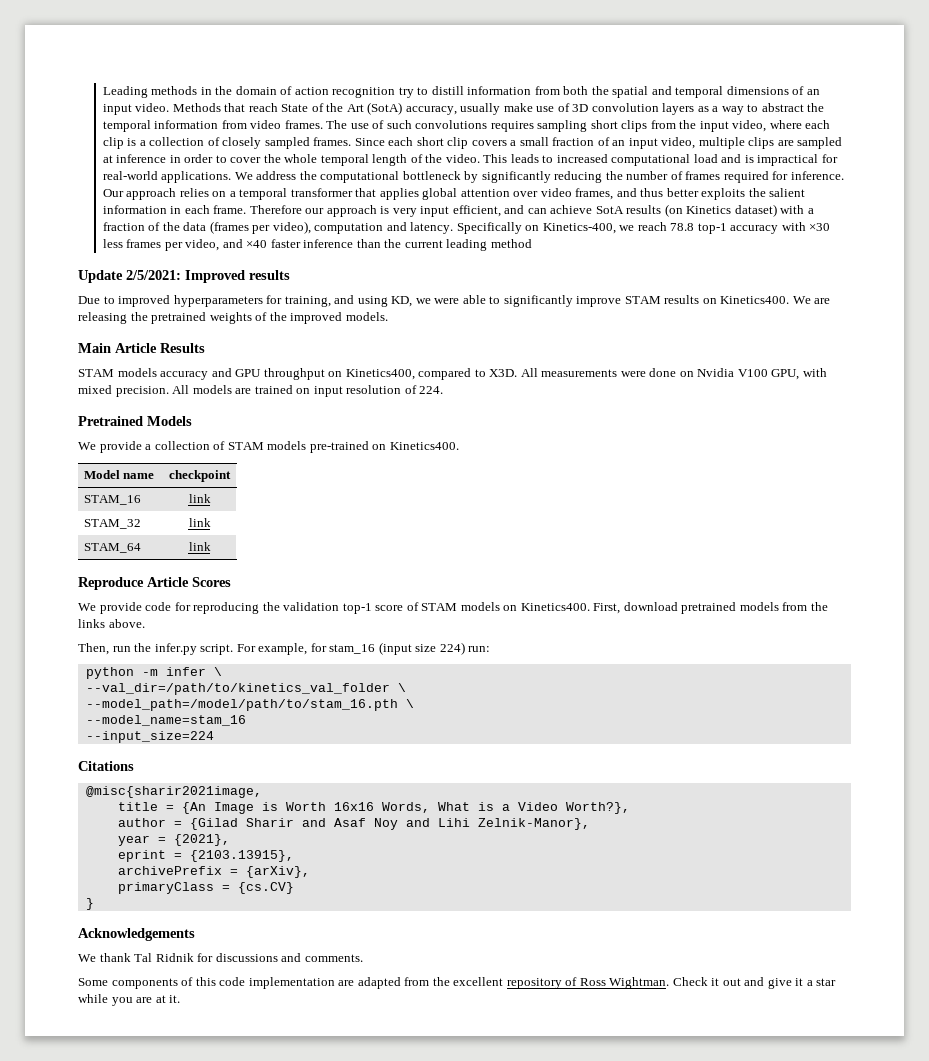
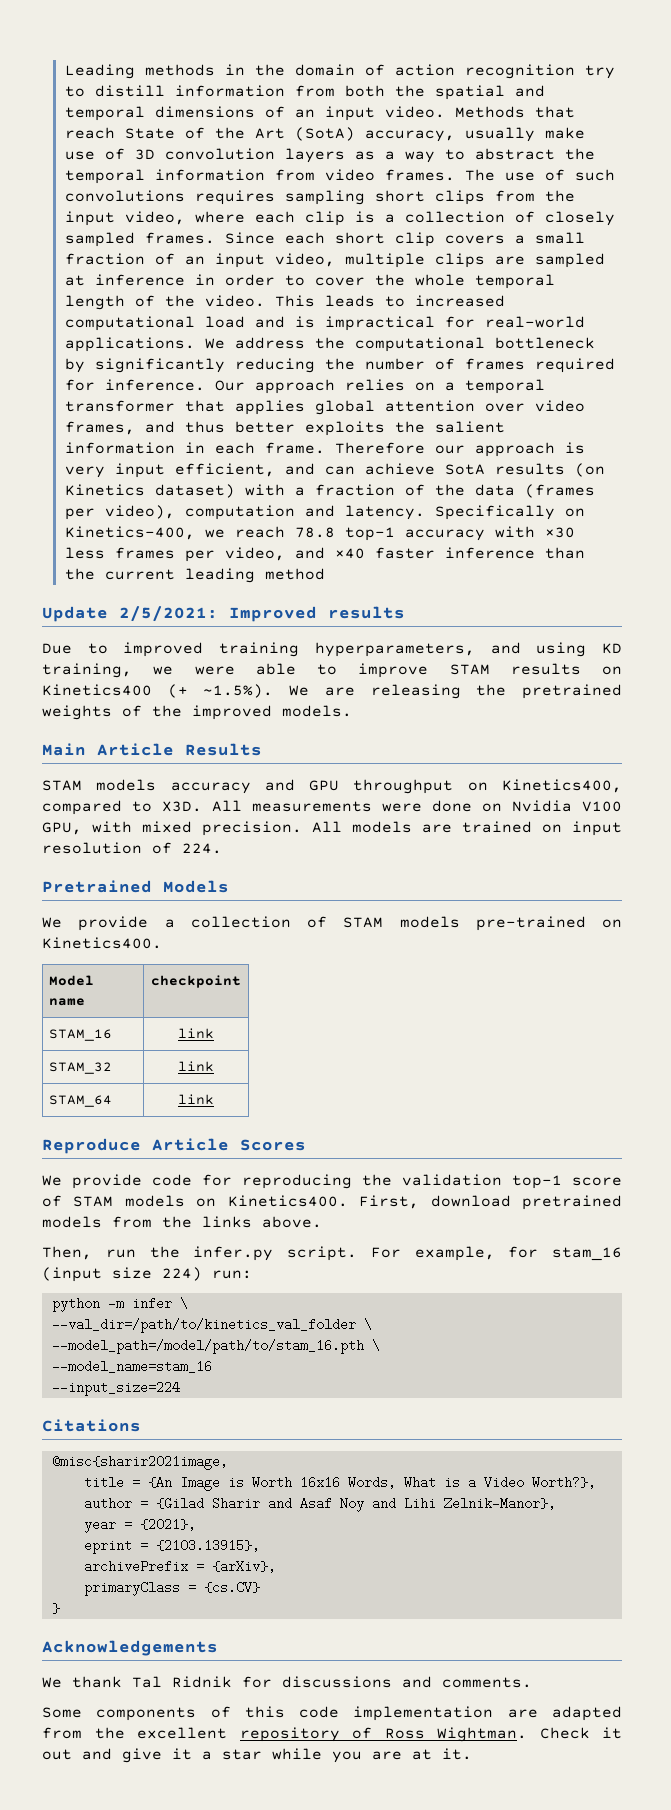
- Due to improved hyperparameters for training, and using KD, we were able to significantly improve STAM results on Kinetics400. We are releasing the pretrained weights of the improved models.
+ Due to improved training hyperparameters, and using KD training, we were able to improve STAM results on Kinetics400 (+ ~1.5%). We are releasing the pretrained weights of the improved models.

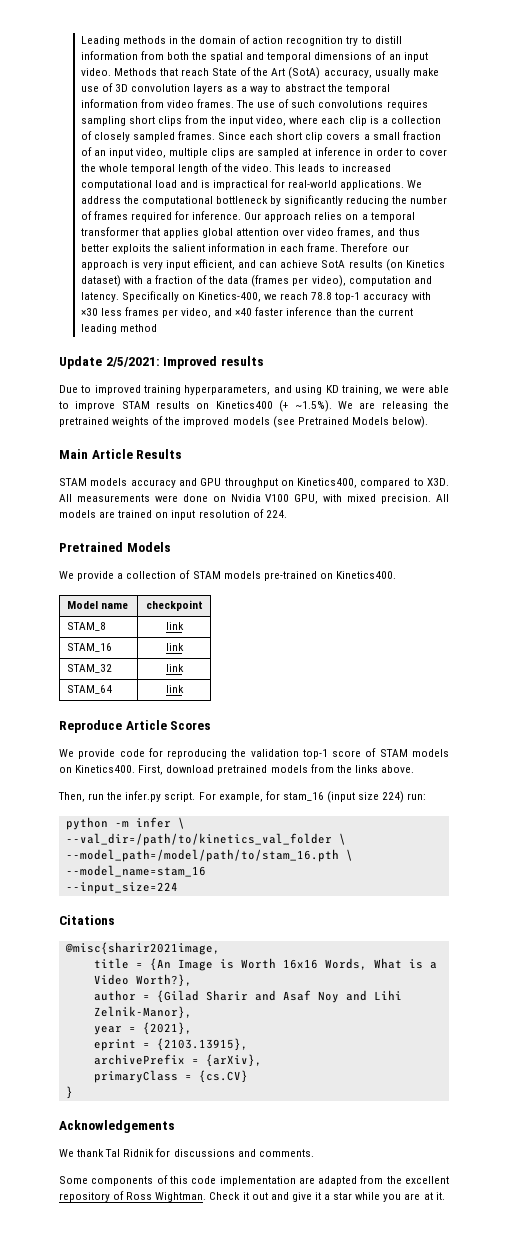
- Due to improved training hyperparameters, and using KD training, we were able to improve STAM results on Kinetics400 (+ ~1.5%). We are releasing the pretrained weights of the improved models.
+ Due to improved training hyperparameters, and using KD training, we were able to improve STAM results on Kinetics400 (+ ~1.5%). We are releasing the pretrained weights of the improved models (see Pretrained Models below).
+ STAM_8 | link

